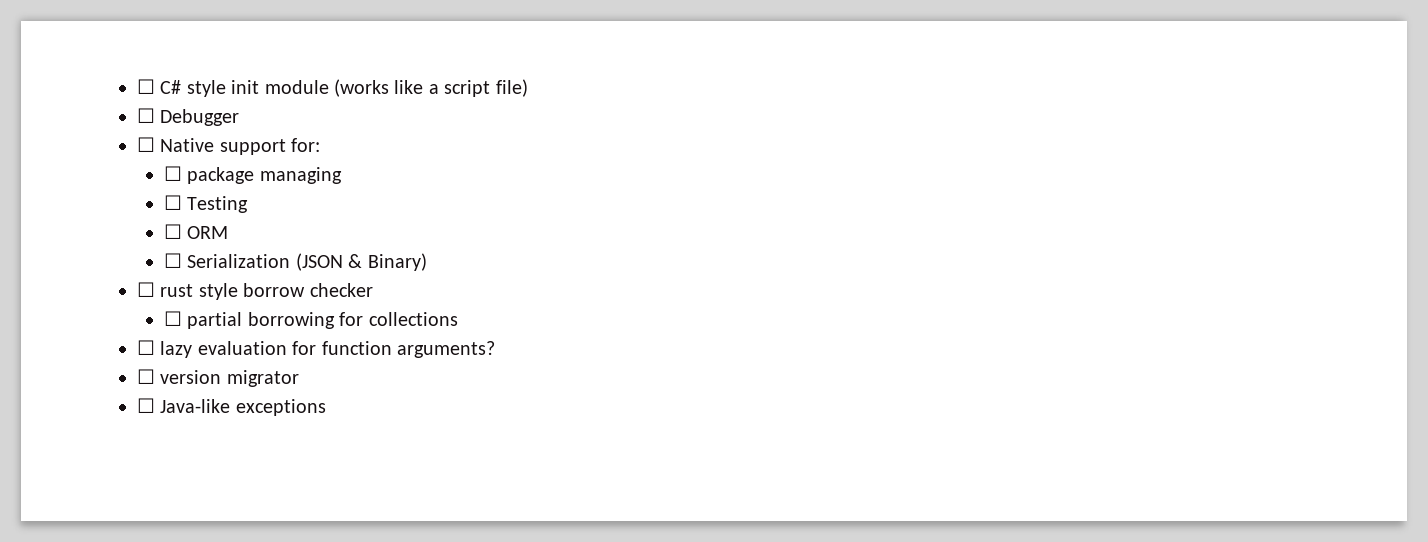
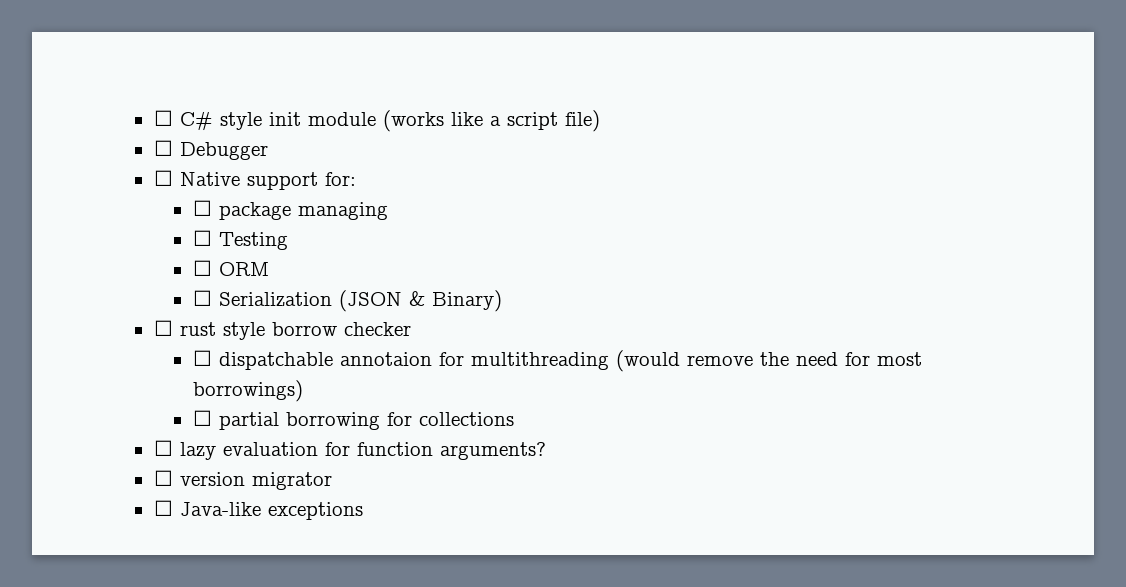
+ ☐ dispatchable annotaion for multithreading (would remove the need for most borrowings)

